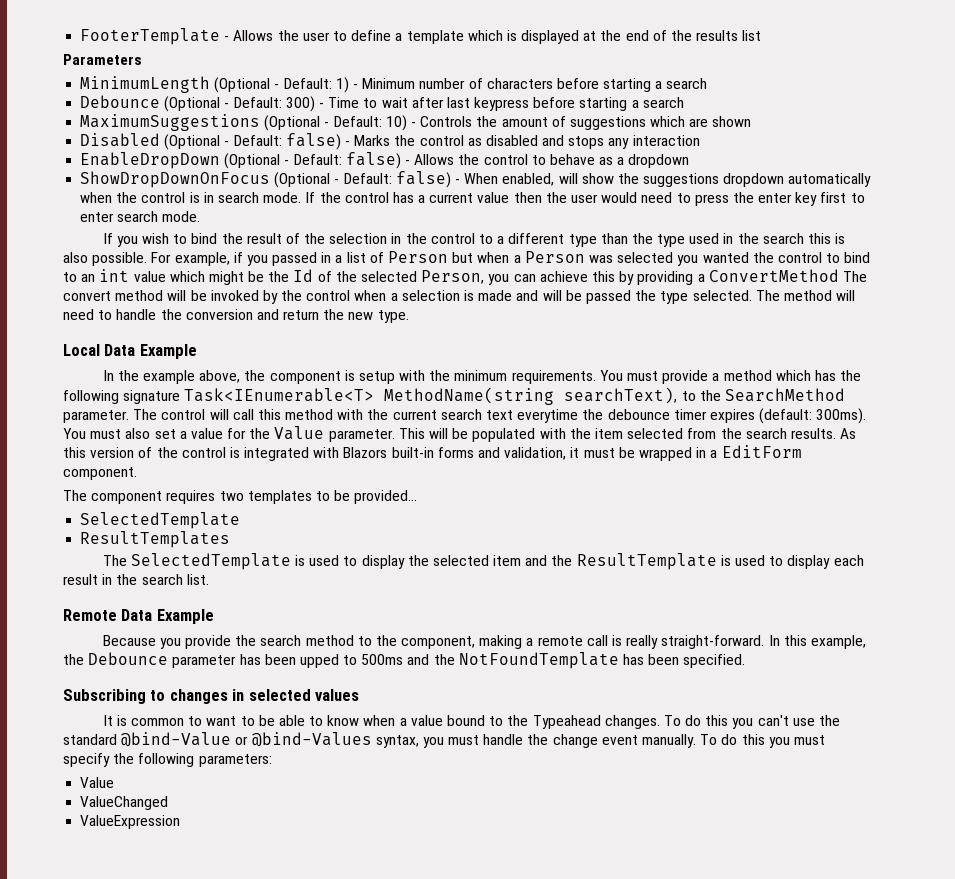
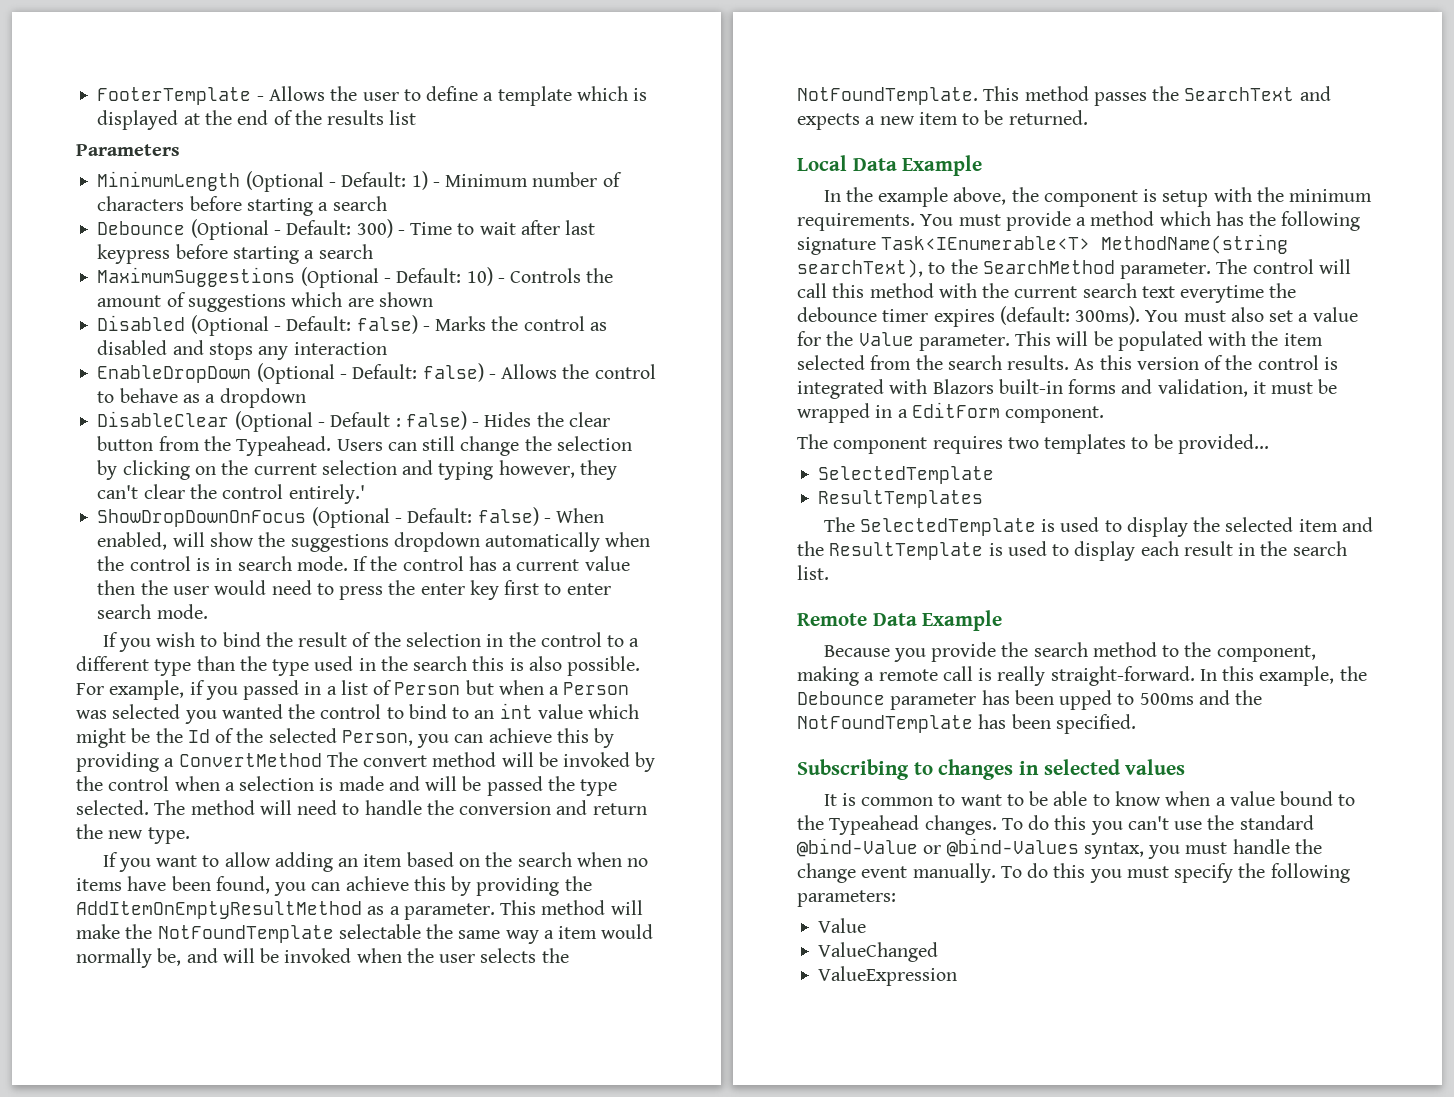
+ DisableClear (Optional - Default : false) - Hides the clear button from the Typeahead. Users can still change the selection by clicking on the current selection and typing however, they can't clear the control entirely.'
+ If you want to allow adding an item based on the search when no items have been found, you can achieve this by providing the AddItemOnEmptyResultMethod as a parameter. This method will make the NotFoundTemplate selectable the same way a item would normally be, and will be invoked when the user selects the NotFoundTemplate. This method passes the SearchText and expects a new item to be returned.

